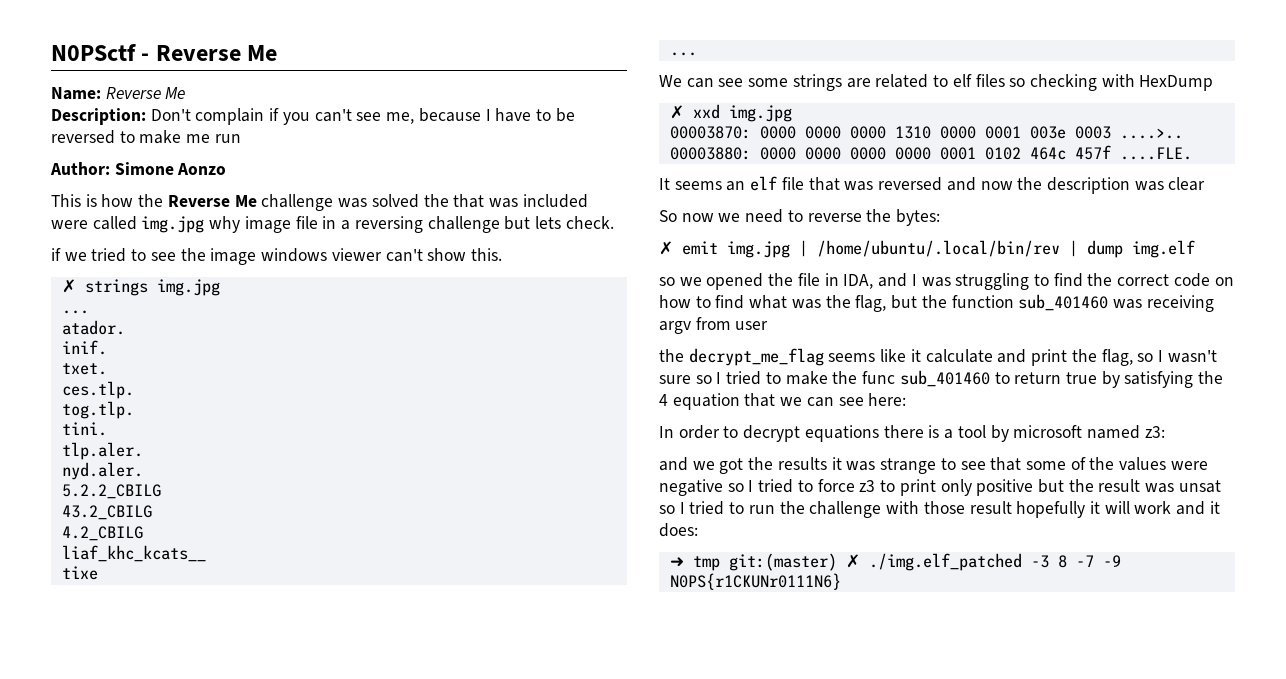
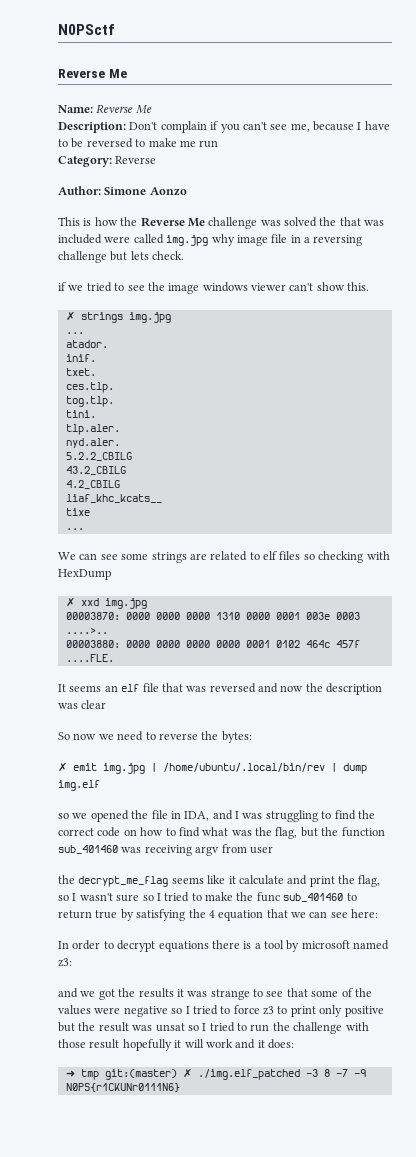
- N0PSctf - Reverse Me
+ N0PSctf
+ Reverse Me
+ Category: Reverse

